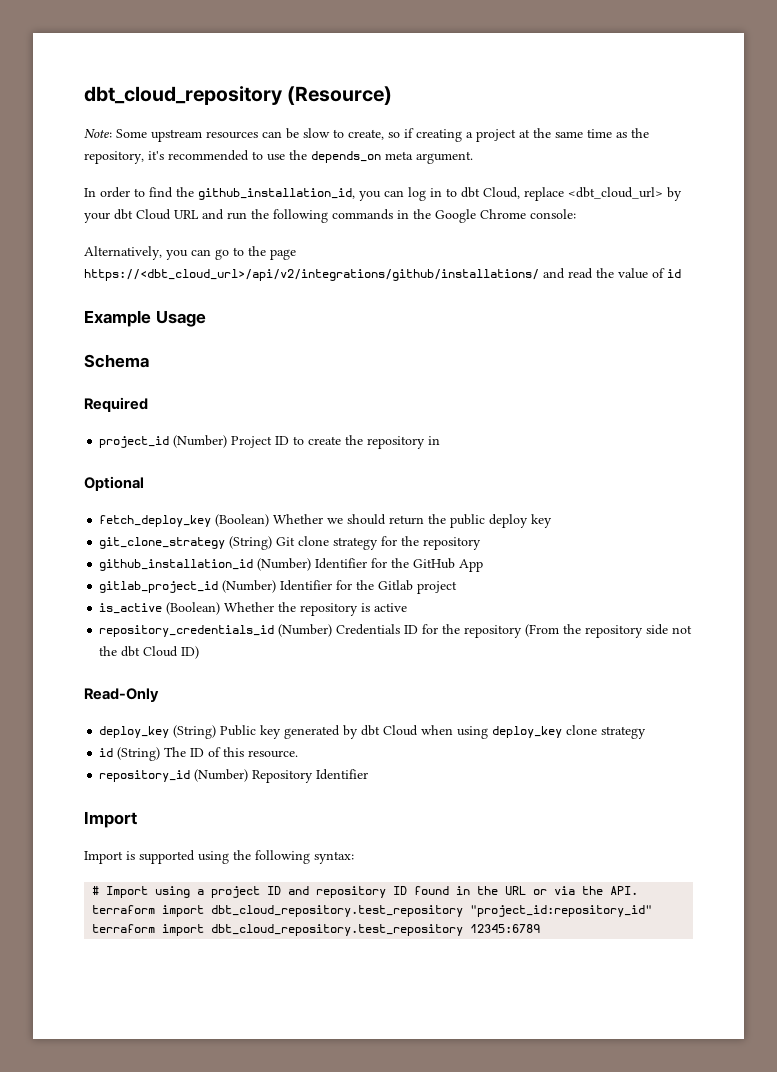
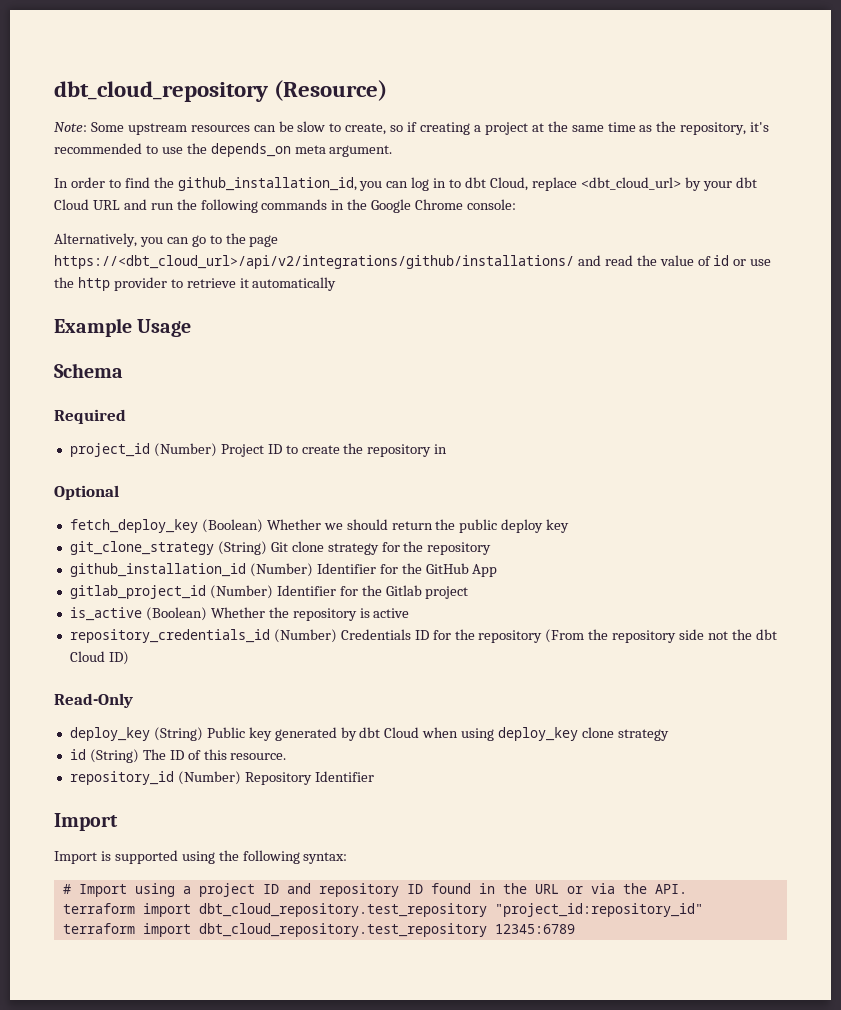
- Alternatively, you can go to the page https://<dbt_cloud_url>/api/v2/integrations/github/installations/ and read the value of id
+ Alternatively, you can go to the page https://<dbt_cloud_url>/api/v2/integrations/github/installations/ and read the value of id or use the http provider to retrieve it automatically

